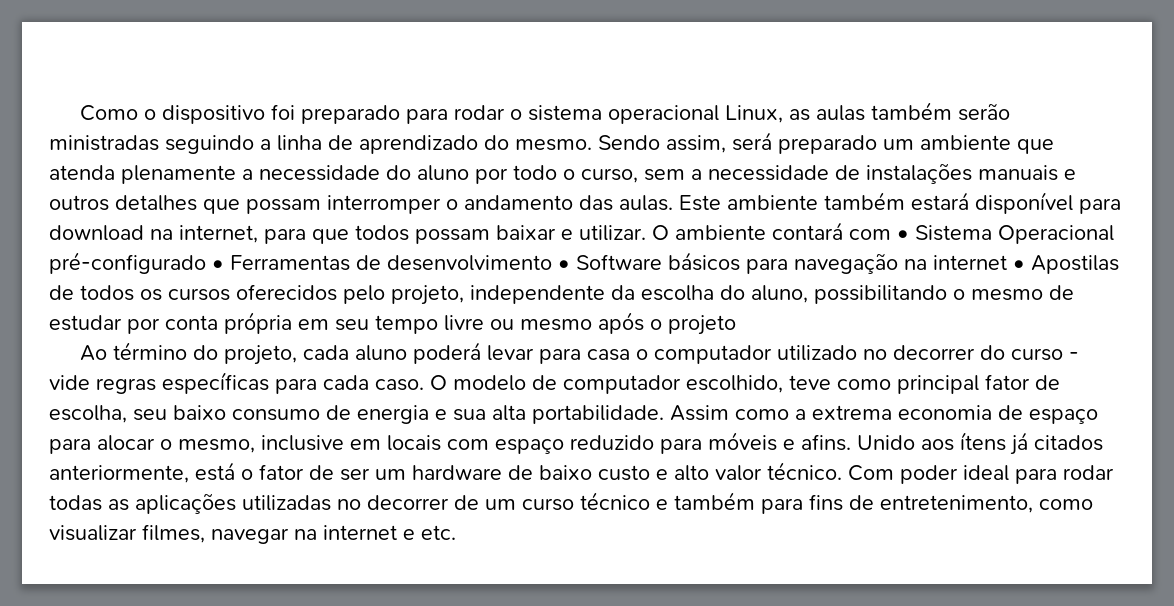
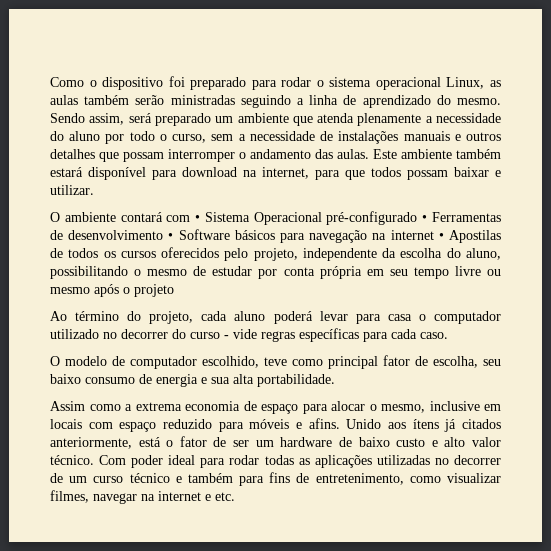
- Este ambiente também estará disponível para download na internet, para que todos possam baixar e utilizar. O ambiente contará com • Sistema Operacional pré-configurado • Ferramentas de desenvolvimento • Software básicos para navegação na internet • Apostilas de todos os cursos oferecidos pelo projeto, independente da escolha do aluno, possibilitando o mesmo de estudar por conta própria em seu tempo livre ou mesmo após o projeto
+ Este ambiente também estará disponível para download na internet, para que todos possam baixar e utilizar.
+ O ambiente contará com • Sistema Operacional pré-configurado • Ferramentas de desenvolvimento • Software básicos para navegação na internet • Apostilas de todos os cursos oferecidos pelo projeto, independente da escolha do aluno, possibilitando o mesmo de estudar por conta própria em seu tempo livre ou mesmo após o projeto
- Ao término do projeto, cada aluno poderá levar para casa o computador utilizado no decorrer do curso - vide regras específicas para cada caso. O modelo de computador escolhido, teve como principal fator de escolha, seu baixo consumo de energia e sua alta portabilidade. Assim como a extrema economia de espaço para alocar o mesmo, inclusive em locais com espaço reduzido para móveis e afins.
+ Ao término do projeto, cada aluno poderá levar para casa o computador utilizado no decorrer do curso - vide regras específicas para cada caso.
+ O modelo de computador escolhido, teve como principal fator de escolha, seu baixo consumo de energia e sua alta portabilidade.
+ Assim como a extrema economia de espaço para alocar o mesmo, inclusive em locais com espaço reduzido para móveis e afins.

